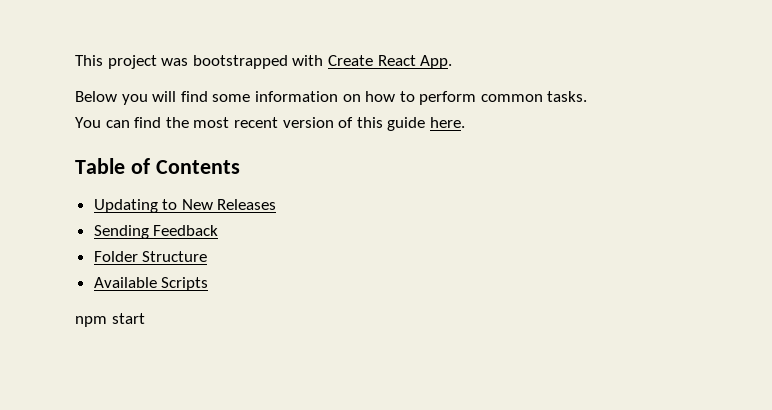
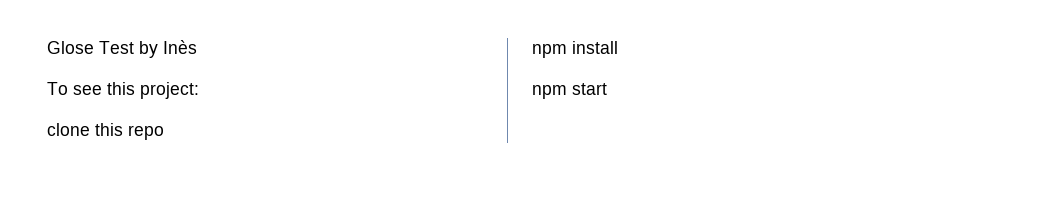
- This project was bootstrapped with Create React App.
- Below you will find some information on how to perform common tasks.
- You can find the most recent version of this guide here.
- Table of Contents
- Updating to New Releases
- Sending Feedback
- Folder Structure
- Available Scripts
+ Glose Test by Inès
+ To see this project:
+ clone this repo
+ npm install

